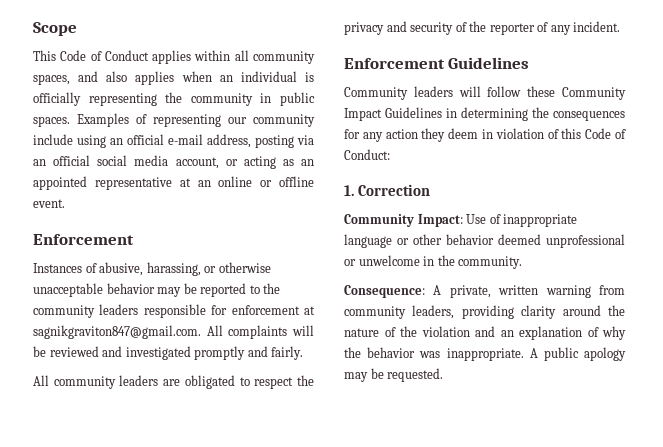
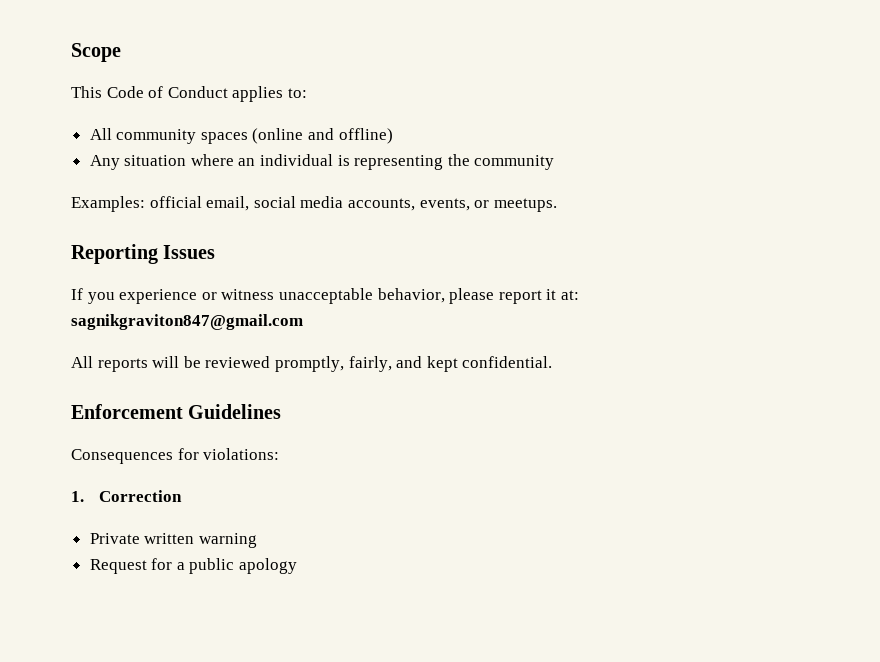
- This Code of Conduct applies within all community spaces, and also applies when an individual is officially representing the community in public spaces. Examples of representing our community include using an official e-mail address, posting via an official social media account, or acting as an appointed representative at an online or offline event.
- Enforcement
- Instances of abusive, harassing, or otherwise unacceptable behavior may be reported to the community leaders responsible for enforcement at sagnikgraviton847@gmail.com. All complaints will be reviewed and investigated promptly and fairly.
- All community leaders are obligated to respect the privacy and security of the reporter of any incident.
+ This Code of Conduct applies to:
+ All community spaces (online and offline)
+ Any situation where an individual is representing the community
+ Examples: official email, social media accounts, events, or meetups.
+ Reporting Issues
+ If you experience or witness unacceptable behavior, please report it at:
+ sagnikgraviton847@gmail.com
+ All reports will be reviewed promptly, fairly, and kept confidential.
  Enforcement Guidelines
- Community leaders will follow these Community Impact Guidelines in determining the consequences for any action they deem in violation of this Code of Conduct:
+ Consequences for violations:
  1. Correction
- Community Impact: Use of inappropriate language or other behavior deemed unprofessional or unwelcome in the community.
- Consequence: A private, written warning from community leaders, providing clarity around the nature of the violation and an explanation of why the behavior was inappropriate. A public apology may be requested.
+ Private written warning
+ Request for a public apology

